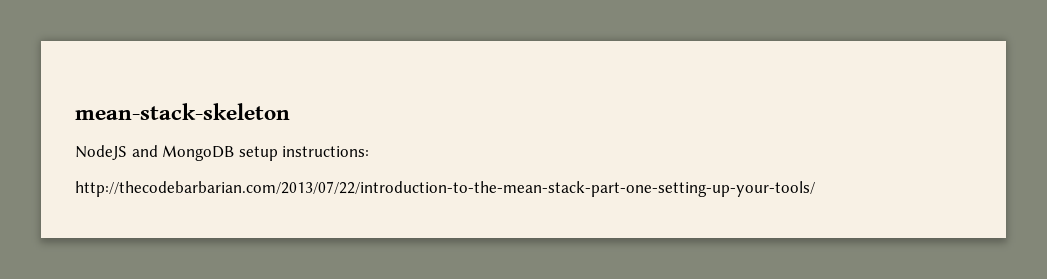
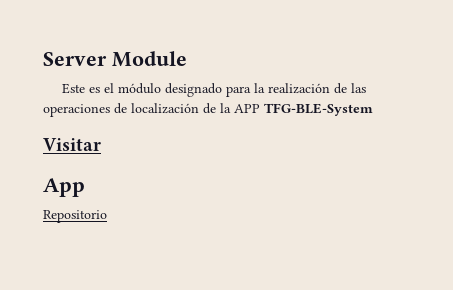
- mean-stack-skeleton
- NodeJS and MongoDB setup instructions:
- http://thecodebarbarian.com/2013/07/22/introduction-to-the-mean-stack-part-one-setting-up-your-tools/
+ Server Module
+ Este es el módulo designado para la realización de las operaciones de localización de la APP TFG-BLE-System
+ Visitar
+ App
+ Repositorio

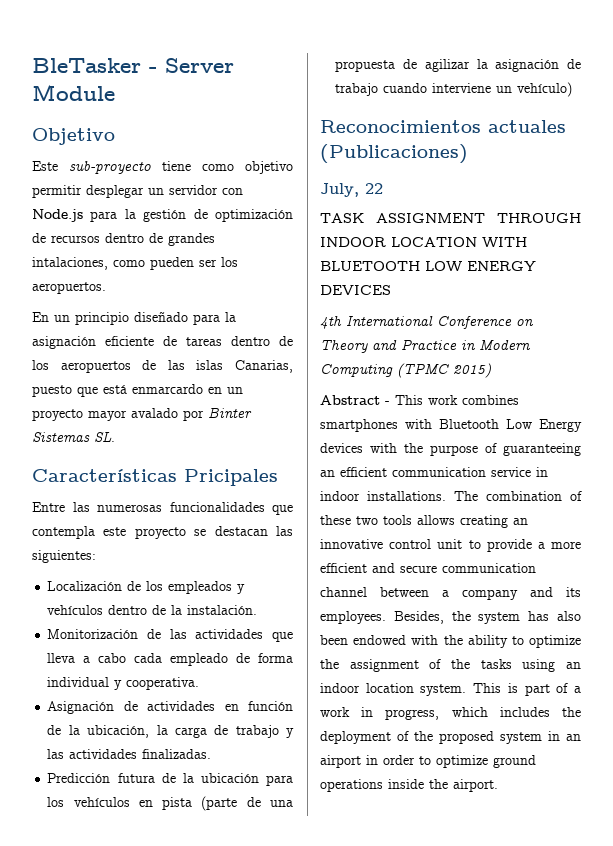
- Server Module
+ BleTasker - Server Module
+ Objetivo
- Este es el módulo designado para la realización de las operaciones de localización de la APP TFG-BLE-System
- Visitar
- App
- Repositorio
+ Este sub-proyecto tiene como objetivo permitir desplegar un servidor con Node.js para la gestión de optimización de recursos dentro de grandes intalaciones, como pueden ser los aeropuertos.
+ En un principio diseñado para la asignación eficiente de tareas dentro de los aeropuertos de las islas Canarias, puesto que está enmarcardo en un proyecto mayor avalado por Binter Sistemas SL.
+ Características Pricipales
+ Entre las numerosas funcionalidades que contempla este proyecto se destacan las siguientes:
+ Localización de los empleados y vehículos dentro de la instalación.
+ Monitorización de las actividades que lleva a cabo cada empleado de forma individual y cooperativa.
+ Asignación de actividades en función de la ubicación, la carga de trabajo y las actividades finalizadas.
+ Predicción futura de la ubicación para los vehículos en pista (parte de una propuesta de agilizar la asignación de trabajo cuando interviene un vehículo)
+ Reconocimientos actuales (Publicaciones)
+ July, 22
+ TASK ASSIGNMENT THROUGH INDOOR LOCATION WITH BLUETOOTH LOW ENERGY DEVICES
+ 4th International Conference on Theory and Practice in Modern Computing (TPMC 2015)
+ Abstract - This work combines smartphones with Bluetooth Low Energy devices with the purpose of guaranteeing an efficient communication service in indoor installations. The combination of these two tools allows creating an innovative control unit to provide a more efficient and secure communication channel between a company and its employees. Besides, the system has also been endowed with the ability to optimize the assignment of the tasks using an indoor location system. This is part of a work in progress, which includes the deployment of the proposed system in an airport in order to optimize ground operations inside the airport.

